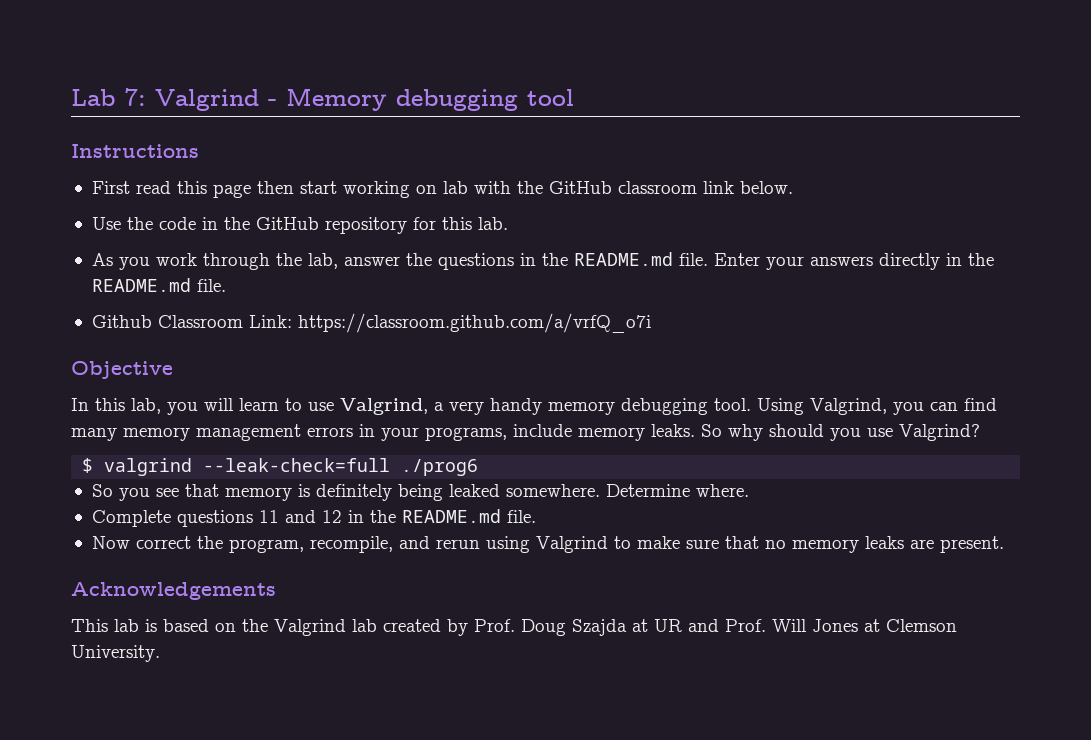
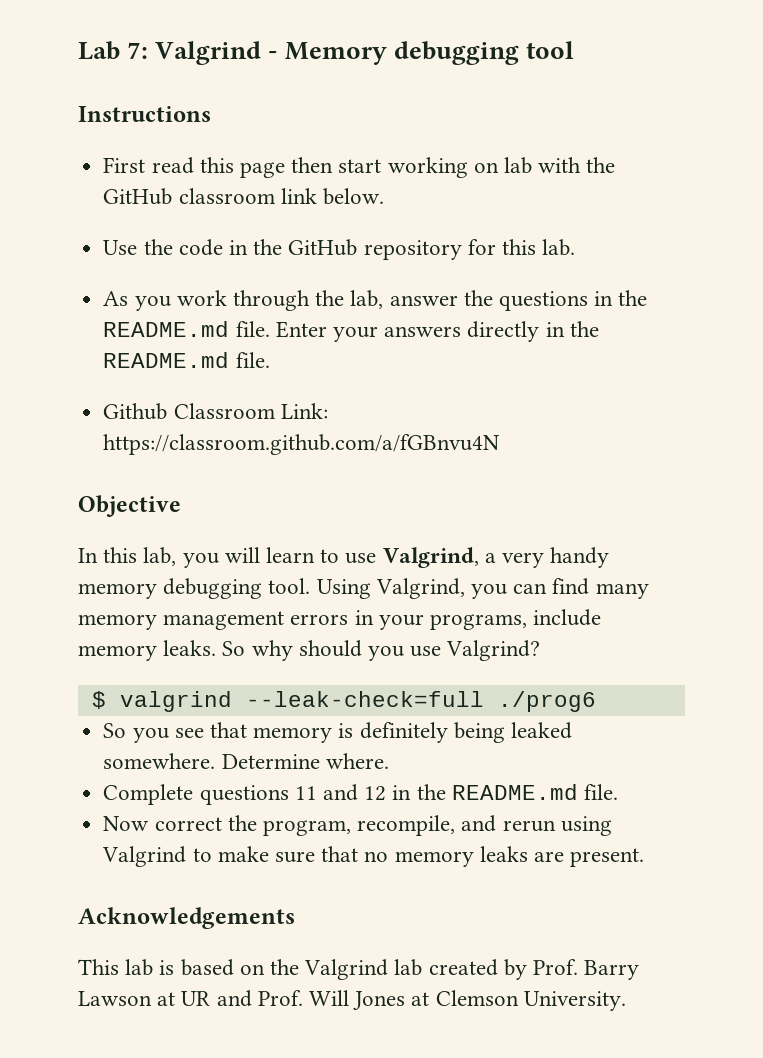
- Github Classroom Link: https://classroom.github.com/a/vrfQ_o7i
+ Github Classroom Link: https://classroom.github.com/a/fGBnvu4N
- This lab is based on the Valgrind lab created by Prof. Doug Szajda at UR and Prof. Will Jones at Clemson University.
+ This lab is based on the Valgrind lab created by Prof. Barry Lawson at UR and Prof. Will Jones at Clemson University.

